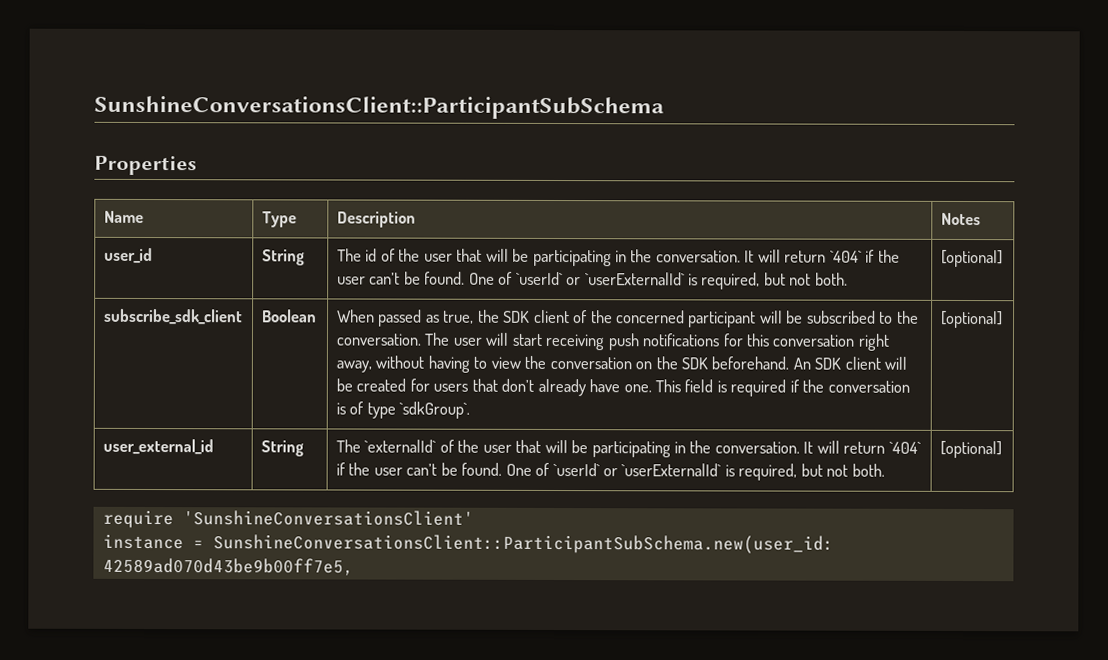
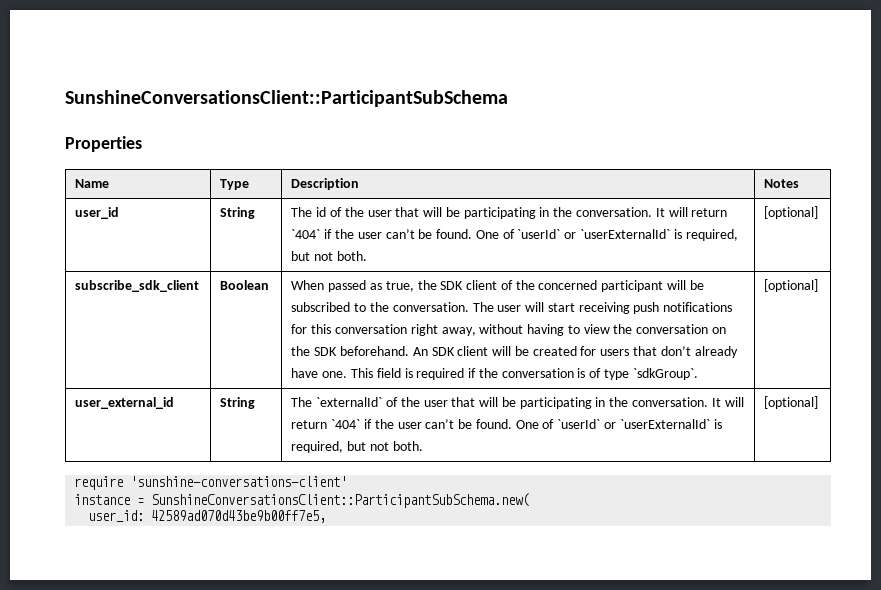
- require 'SunshineConversationsClient'
+ require 'sunshine-conversations-client'
- instance = SunshineConversationsClient::ParticipantSubSchema.new(user_id: 42589ad070d43be9b00ff7e5,
+ instance = SunshineConversationsClient::ParticipantSubSchema.new(
+ user_id: 42589ad070d43be9b00ff7e5,

